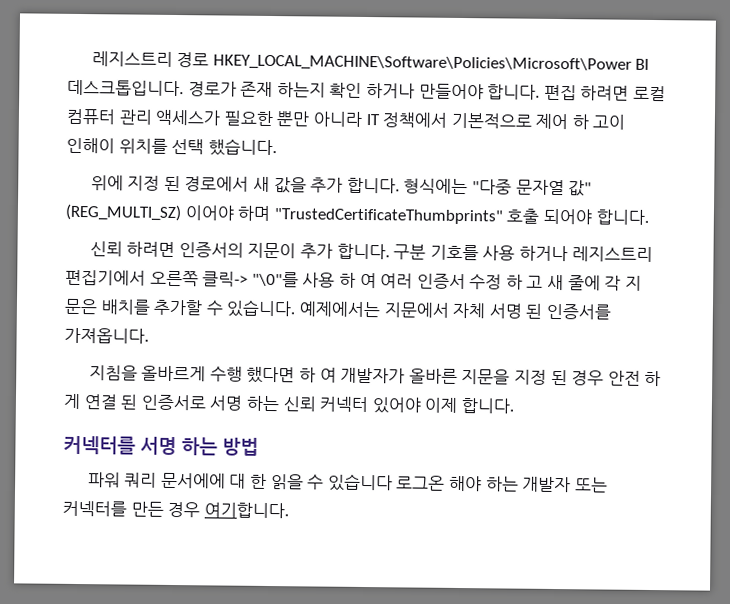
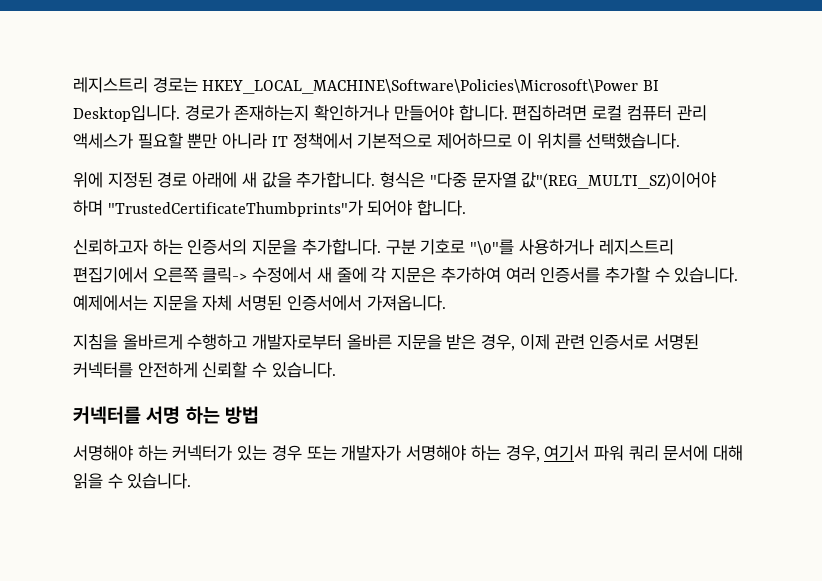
- 레지스트리 경로 HKEY_LOCAL_MACHINE\Software\Policies\Microsoft\Power BI 데스크톱입니다. 경로가 존재 하는지 확인 하거나 만들어야 합니다. 편집 하려면 로컬 컴퓨터 관리 액세스가 필요한 뿐만 아니라 IT 정책에서 기본적으로 제어 하 고이 인해이 위치를 선택 했습니다.
- 위에 지정 된 경로에서 새 값을 추가 합니다. 형식에는 "다중 문자열 값" (REG_MULTI_SZ) 이어야 하며 "TrustedCertificateThumbprints" 호출 되어야 합니다.
- 신뢰 하려면 인증서의 지문이 추가 합니다. 구분 기호를 사용 하거나 레지스트리 편집기에서 오른쪽 클릭-> "\0"를 사용 하 여 여러 인증서 수정 하 고 새 줄에 각 지 문은 배치를 추가할 수 있습니다. 예제에서는 지문에서 자체 서명 된 인증서를 가져옵니다.
- 지침을 올바르게 수행 했다면 하 여 개발자가 올바른 지문을 지정 된 경우 안전 하 게 연결 된 인증서로 서명 하는 신뢰 커넥터 있어야 이제 합니다.
+ 레지스트리 경로는 HKEY_LOCAL_MACHINE\Software\Policies\Microsoft\Power BI Desktop입니다. 경로가 존재하는지 확인하거나 만들어야 합니다. 편집하려면 로컬 컴퓨터 관리 액세스가 필요할 뿐만 아니라 IT 정책에서 기본적으로 제어하므로 이 위치를 선택했습니다.
+ 위에 지정된 경로 아래에 새 값을 추가합니다. 형식은 "다중 문자열 값"(REG_MULTI_SZ)이어야 하며 "TrustedCertificateThumbprints"가 되어야 합니다.
+ 신뢰하고자 하는 인증서의 지문을 추가합니다. 구분 기호로 "\0"를 사용하거나 레지스트리 편집기에서 오른쪽 클릭-> 수정에서 새 줄에 각 지문은 추가하여 여러 인증서를 추가할 수 있습니다. 예제에서는 지문을 자체 서명된 인증서에서 가져옵니다.
+ 지침을 올바르게 수행하고 개발자로부터 올바른 지문을 받은 경우, 이제 관련 인증서로 서명된 커넥터를 안전하게 신뢰할 수 있습니다.
  커넥터를 서명 하는 방법
- 파워 쿼리 문서에에 대 한 읽을 수 있습니다 로그온 해야 하는 개발자 또는 커넥터를 만든 경우 여기합니다.
+ 서명해야 하는 커넥터가 있는 경우 또는 개발자가 서명해야 하는 경우, 여기서 파워 쿼리 문서에 대해 읽을 수 있습니다.

